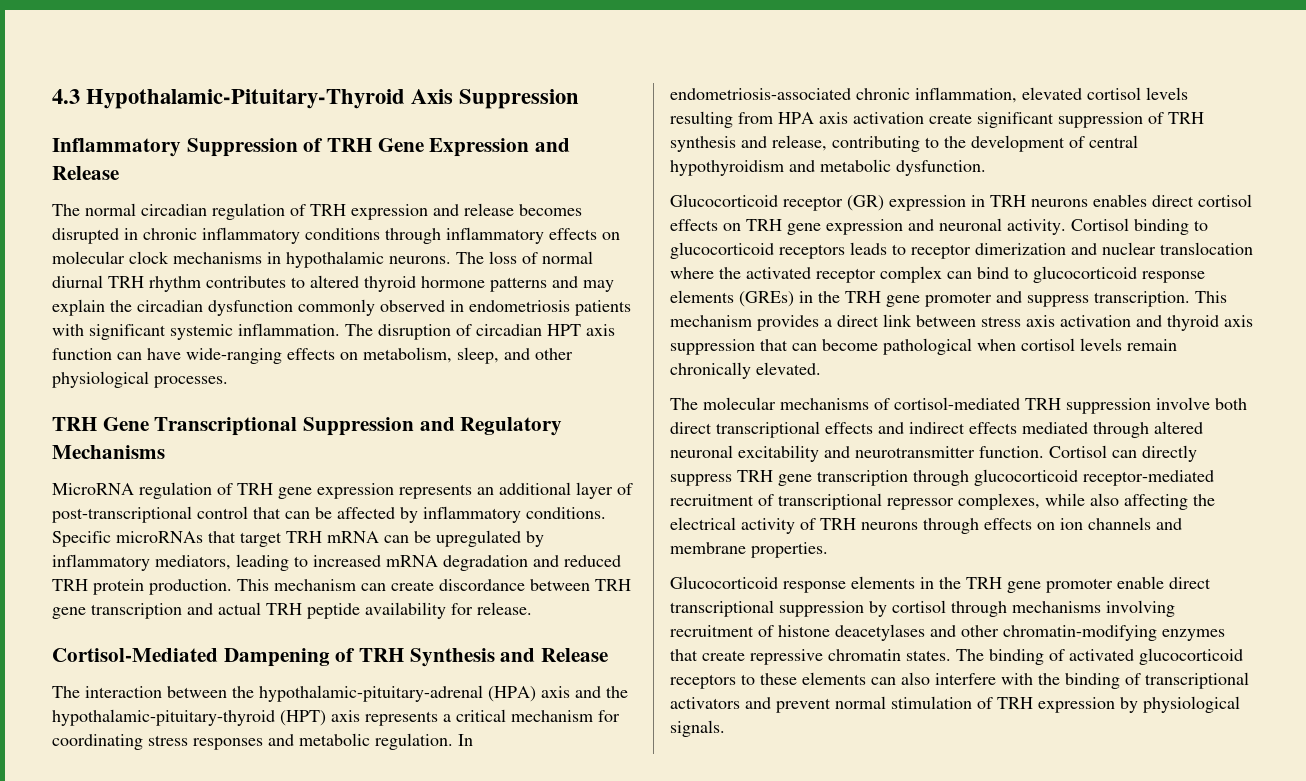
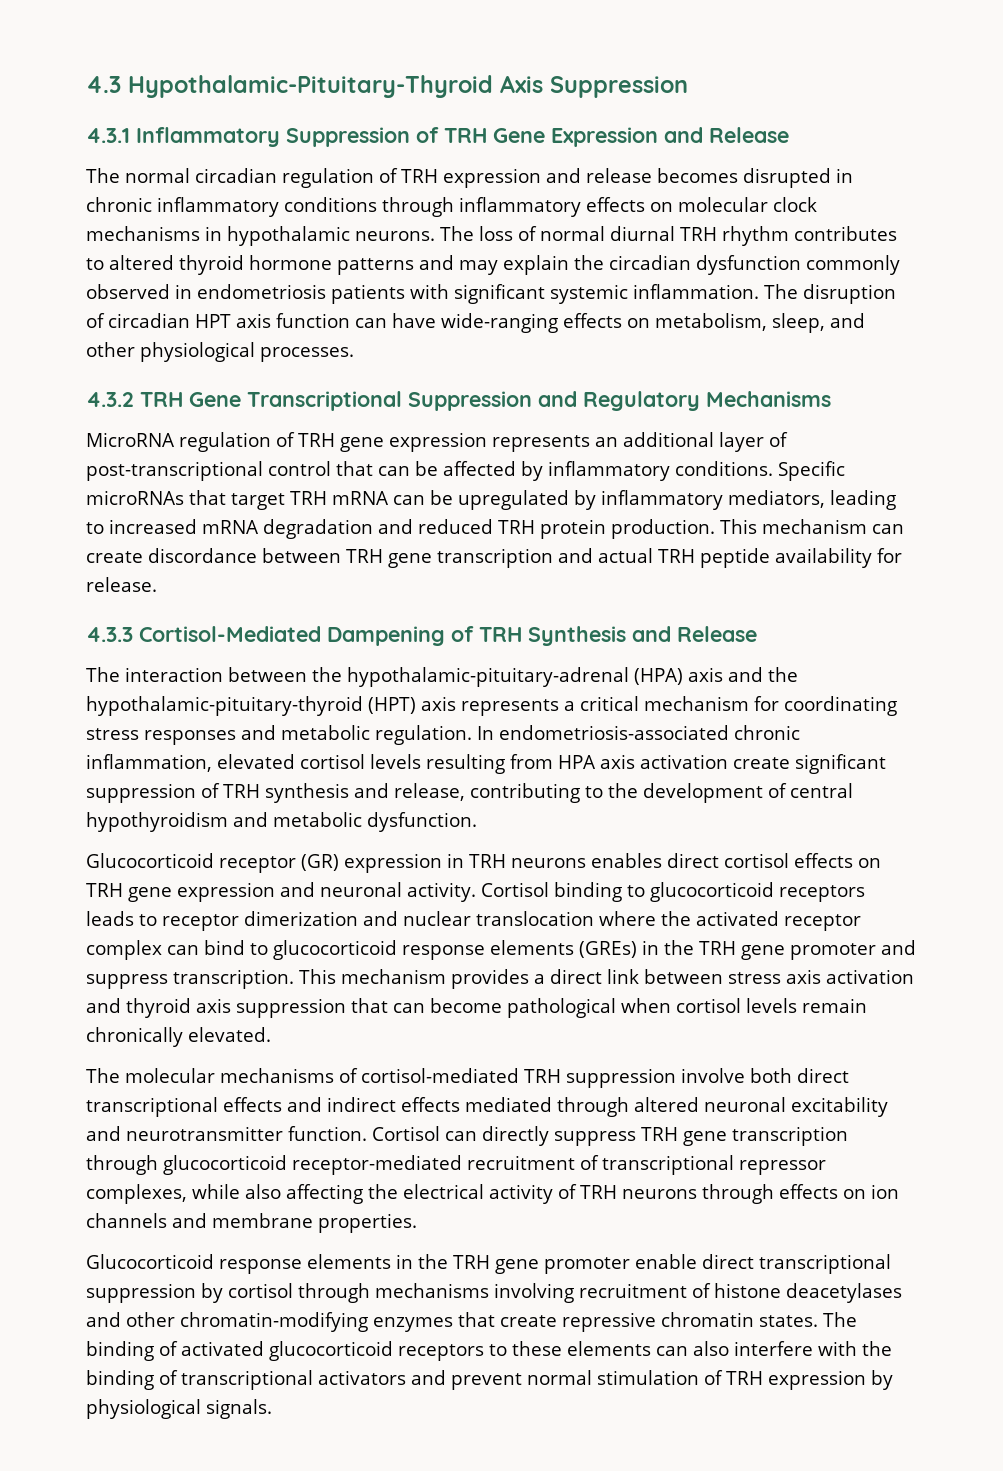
- Inflammatory Suppression of TRH Gene Expression and Release
+ 4.3.1 Inflammatory Suppression of TRH Gene Expression and Release
- TRH Gene Transcriptional Suppression and Regulatory Mechanisms
+ 4.3.2 TRH Gene Transcriptional Suppression and Regulatory Mechanisms
- Cortisol-Mediated Dampening of TRH Synthesis and Release
+ 4.3.3 Cortisol-Mediated Dampening of TRH Synthesis and Release

